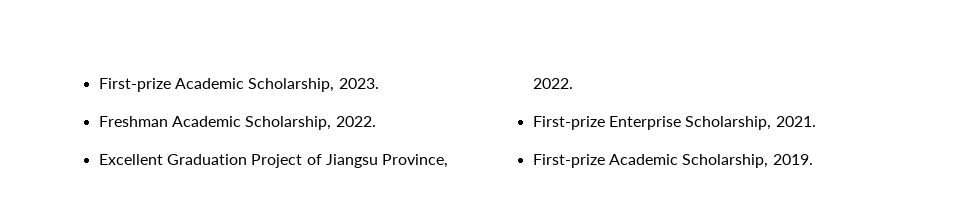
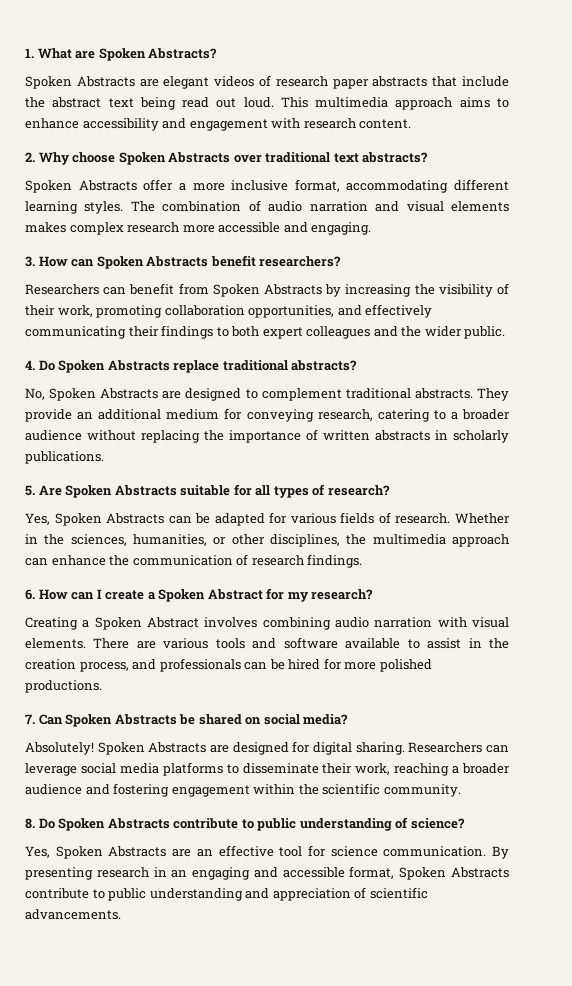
- First-prize Academic Scholarship, 2023.
- Freshman Academic Scholarship, 2022.
- Excellent Graduation Project of Jiangsu Province, 2022.
- First-prize Enterprise Scholarship, 2021.
- First-prize Academic Scholarship, 2019.
+ 1. What are Spoken Abstracts?
+ Spoken Abstracts are elegant videos of research paper abstracts that include the abstract text being read out loud. This multimedia approach aims to enhance accessibility and engagement with research content.
+ 2. Why choose Spoken Abstracts over traditional text abstracts?
+ Spoken Abstracts offer a more inclusive format, accommodating different learning styles. The combination of audio narration and visual elements makes complex research more accessible and engaging.
+ 3. How can Spoken Abstracts benefit researchers?
+ Researchers can benefit from Spoken Abstracts by increasing the visibility of their work, promoting collaboration opportunities, and effectively communicating their findings to both expert colleagues and the wider public.
+ 4. Do Spoken Abstracts replace traditional abstracts?
+ No, Spoken Abstracts are designed to complement traditional abstracts. They provide an additional medium for conveying research, catering to a broader audience without replacing the importance of written abstracts in scholarly publications.
+ 5. Are Spoken Abstracts suitable for all types of research?
+ Yes, Spoken Abstracts can be adapted for various fields of research. Whether in the sciences, humanities, or other disciplines, the multimedia approach can enhance the communication of research findings.
+ 6. How can I create a Spoken Abstract for my research?
+ Creating a Spoken Abstract involves combining audio narration with visual elements. There are various tools and software available to assist in the creation process, and professionals can be hired for more polished productions.
+ 7. Can Spoken Abstracts be shared on social media?
+ Absolutely! Spoken Abstracts are designed for digital sharing. Researchers can leverage social media platforms to disseminate their work, reaching a broader audience and fostering engagement within the scientific community.
+ 8. Do Spoken Abstracts contribute to public understanding of science?
+ Yes, Spoken Abstracts are an effective tool for science communication. By presenting research in an engaging and accessible format, Spoken Abstracts contribute to public understanding and appreciation of scientific advancements.

